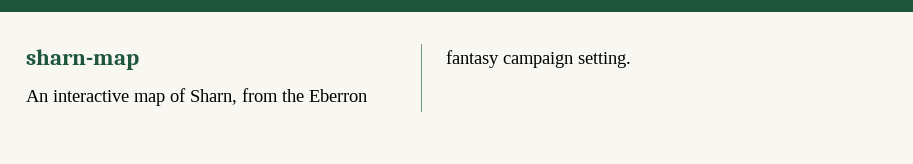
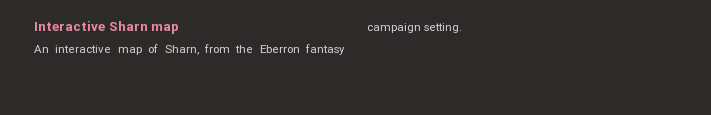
- sharn-map
+ Interactive Sharn map

